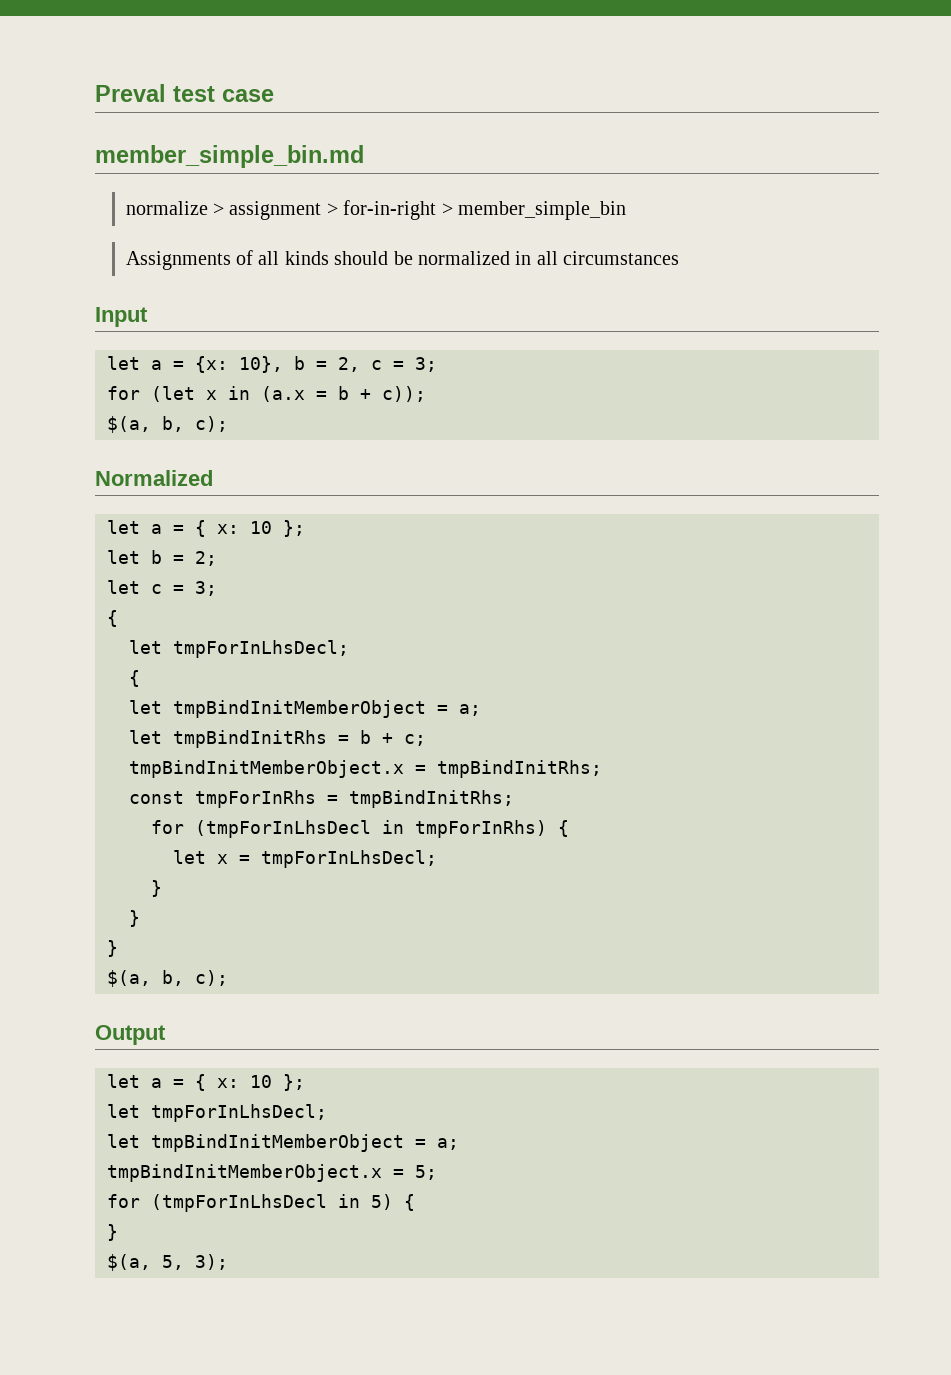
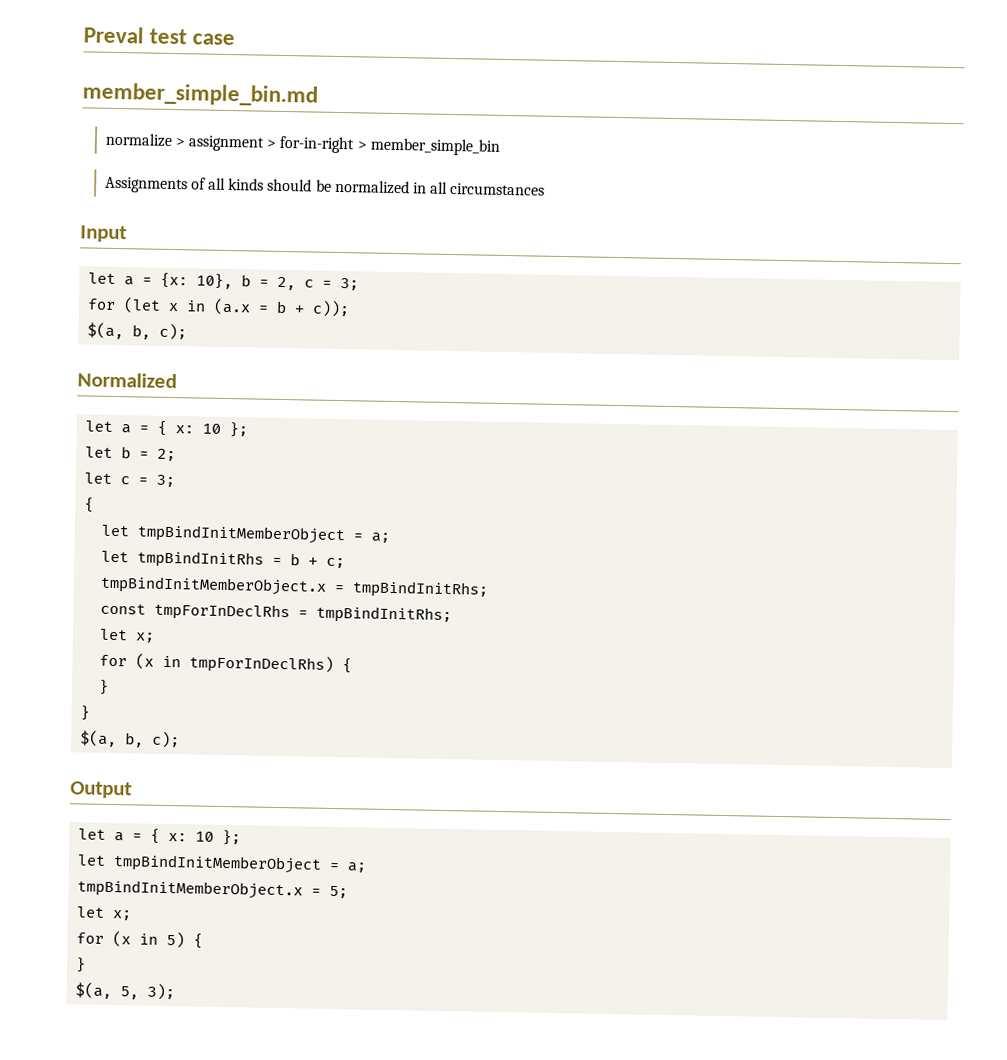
  let c = 3;
- {
- let tmpForInLhsDecl;
- const tmpForInRhs = tmpBindInitRhs;
- for (tmpForInLhsDecl in tmpForInRhs) {
- let x = tmpForInLhsDecl;
- }
+ const tmpForInDeclRhs = tmpBindInitRhs;
+ let x;
+ for (x in tmpForInDeclRhs) {
  Output
  let a = { x: 10 };
- let tmpForInLhsDecl;
  tmpBindInitMemberObject.x = 5;
- for (tmpForInLhsDecl in 5) {
+ let x;
+ for (x in 5) {

